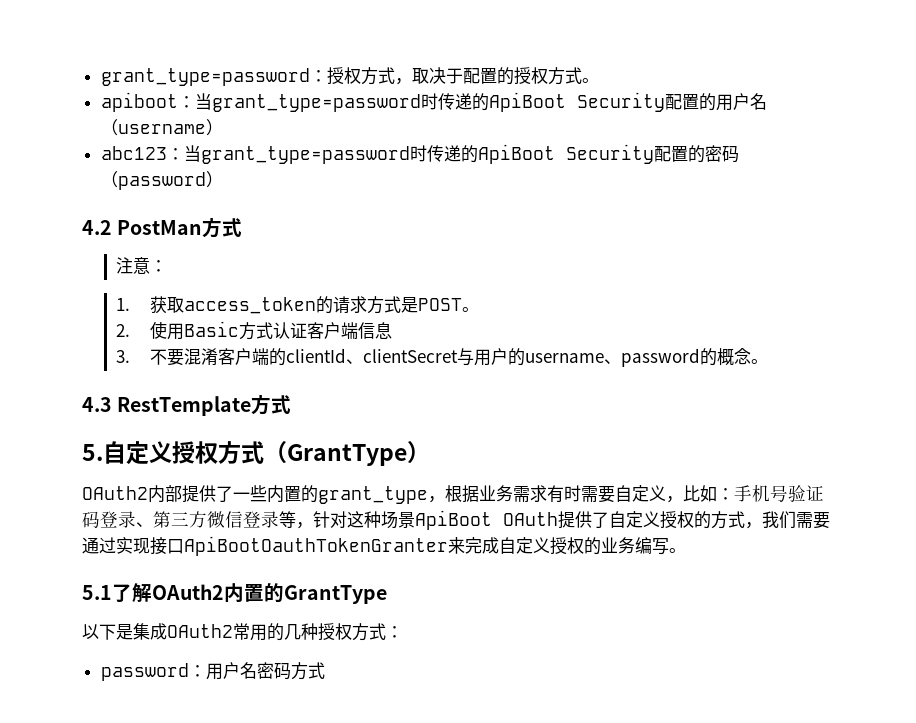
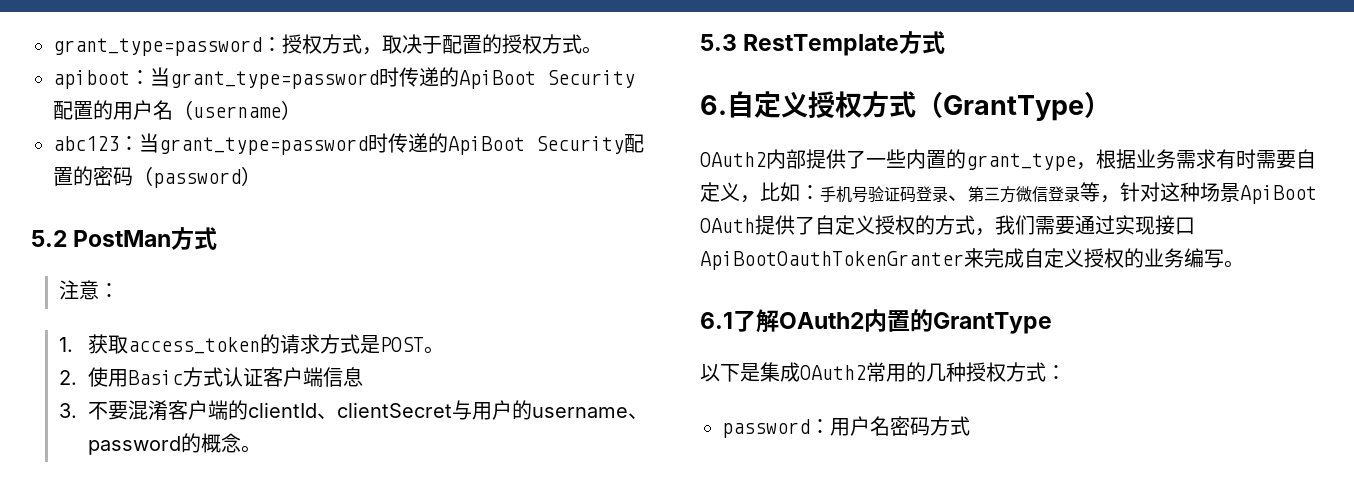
- 4.2 PostMan方式
+ 5.2 PostMan方式
- 4.3 RestTemplate方式
+ 5.3 RestTemplate方式
- 5.自定义授权方式（GrantType）
+ 6.自定义授权方式（GrantType）
- 5.1了解OAuth2内置的GrantType
+ 6.1了解OAuth2内置的GrantType

